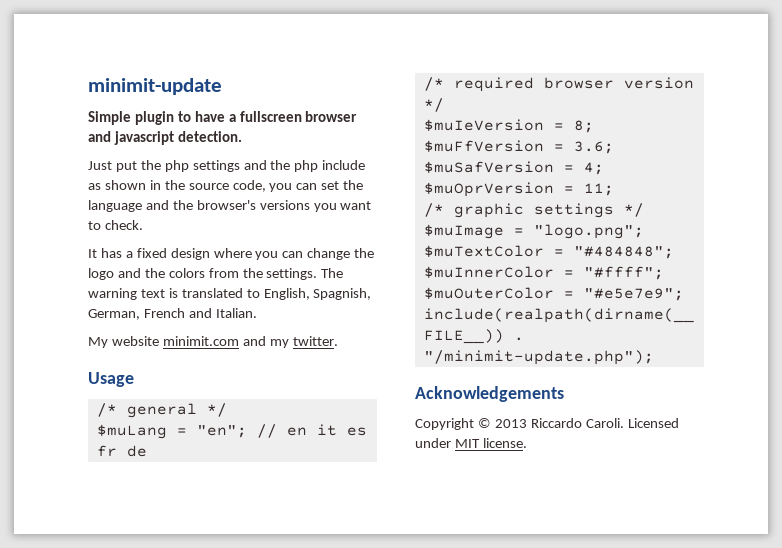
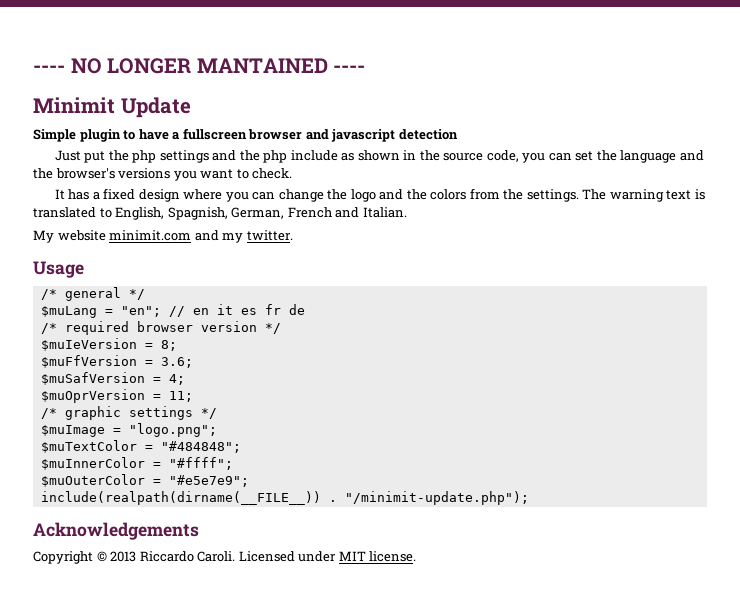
- minimit-update
+ ---- NO LONGER MANTAINED ----
+ Minimit Update
- Simple plugin to have a fullscreen browser and javascript detection.
+ Simple plugin to have a fullscreen browser and javascript detection

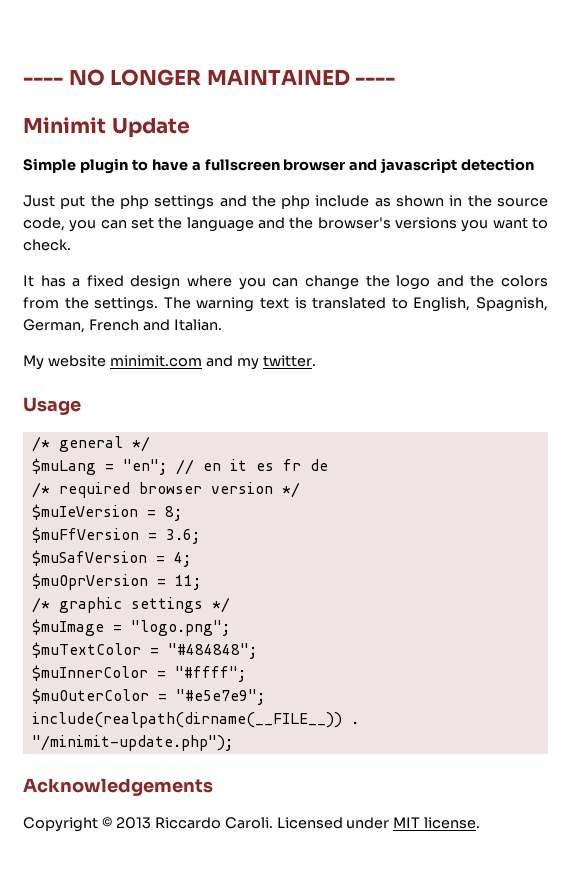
- ---- NO LONGER MANTAINED ----
+ ---- NO LONGER MAINTAINED ----

